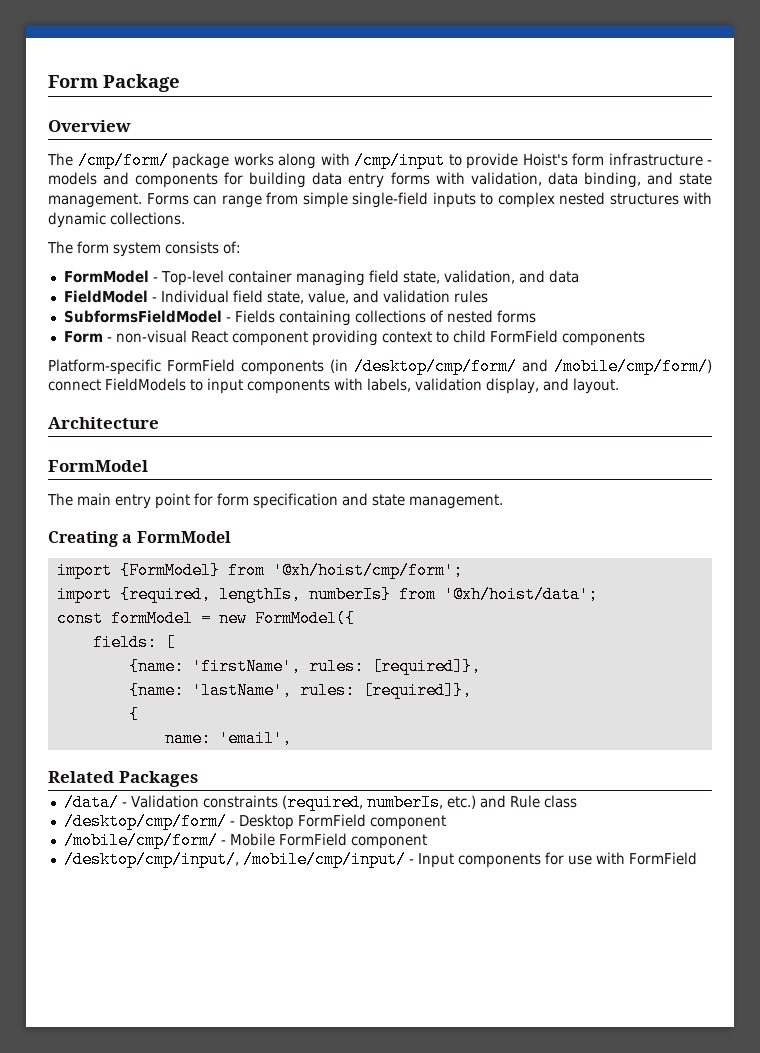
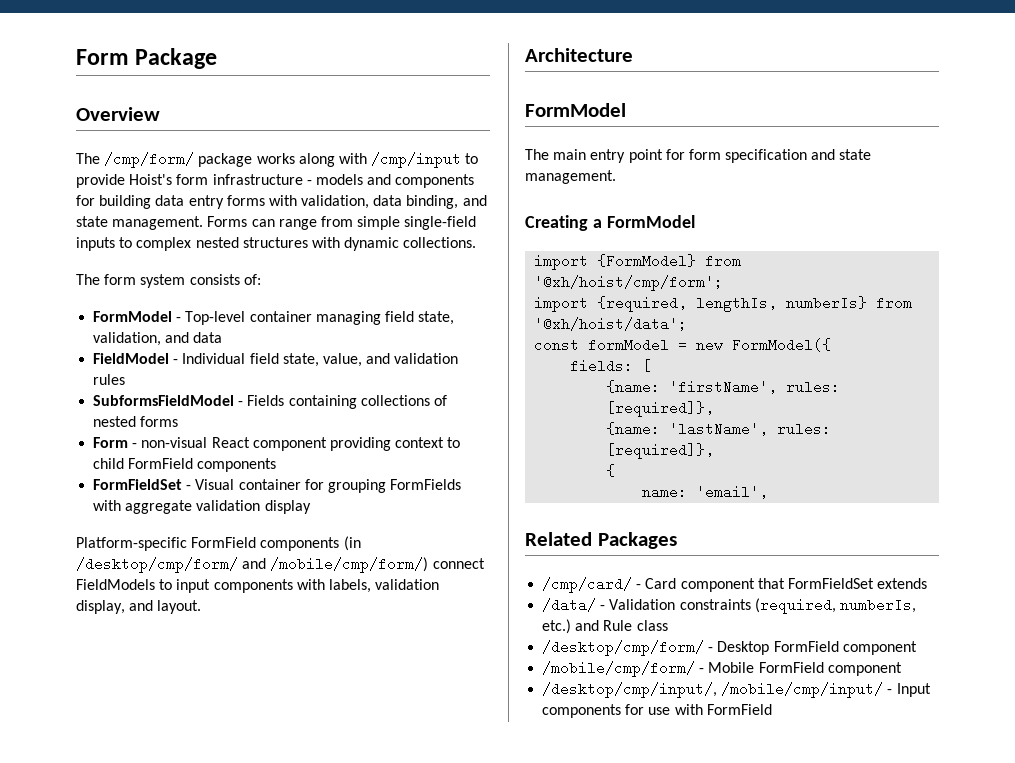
+ FormFieldSet - Visual container for grouping FormFields with aggregate validation display
+ /cmp/card/ - Card component that FormFieldSet extends

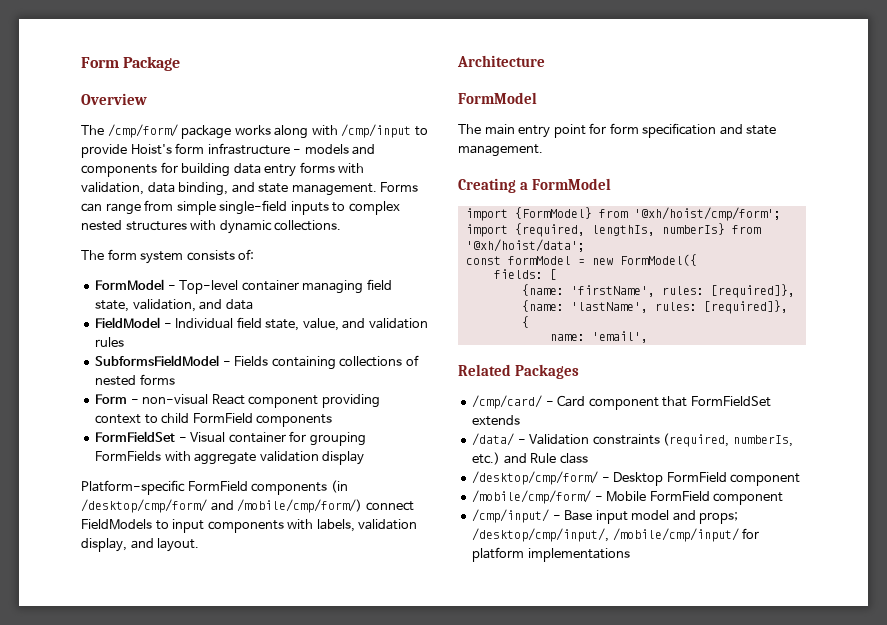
- /desktop/cmp/input/, /mobile/cmp/input/ - Input components for use with FormField
+ /cmp/input/ - Base input model and props; /desktop/cmp/input/, /mobile/cmp/input/ for platform implementations

